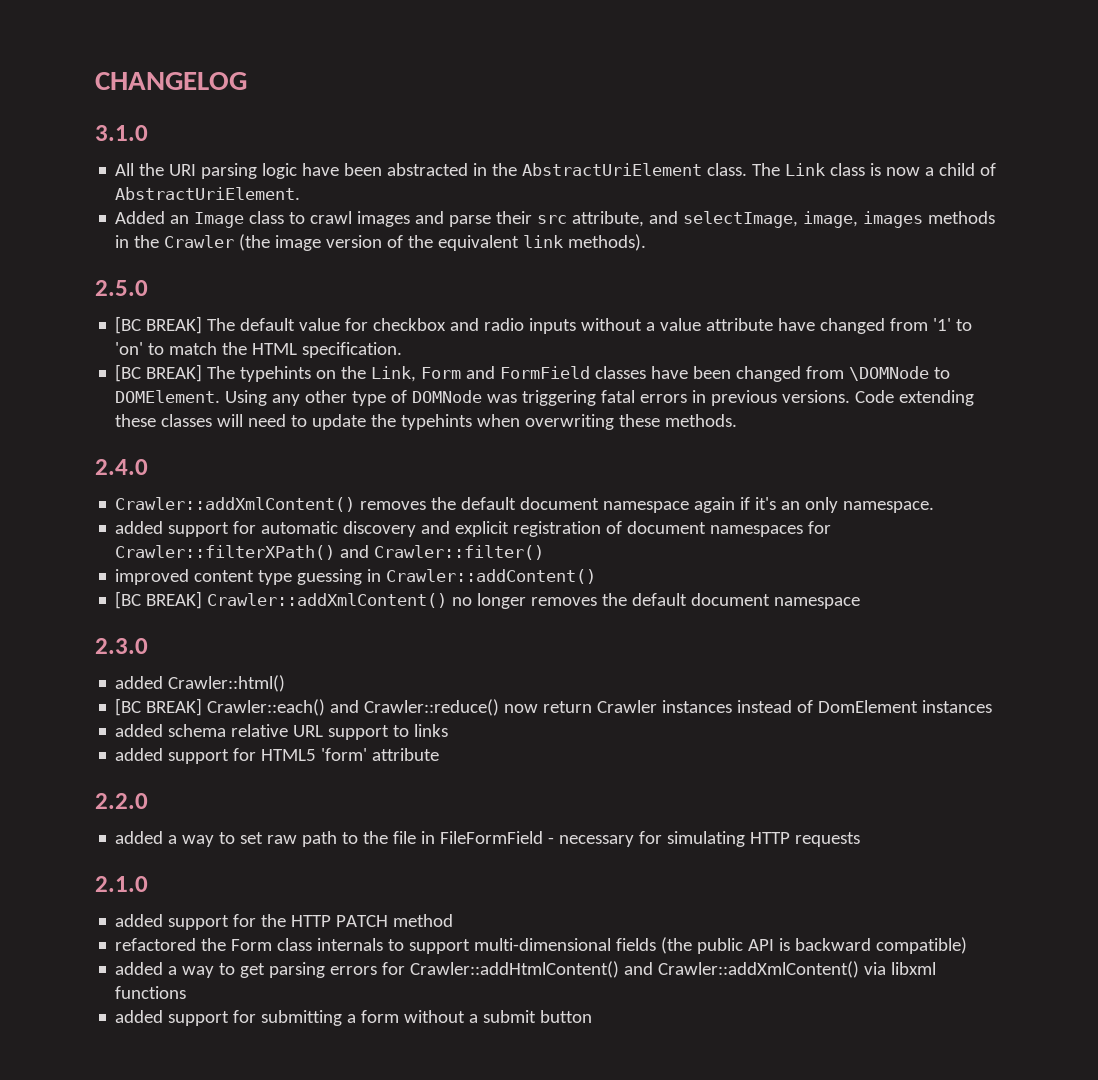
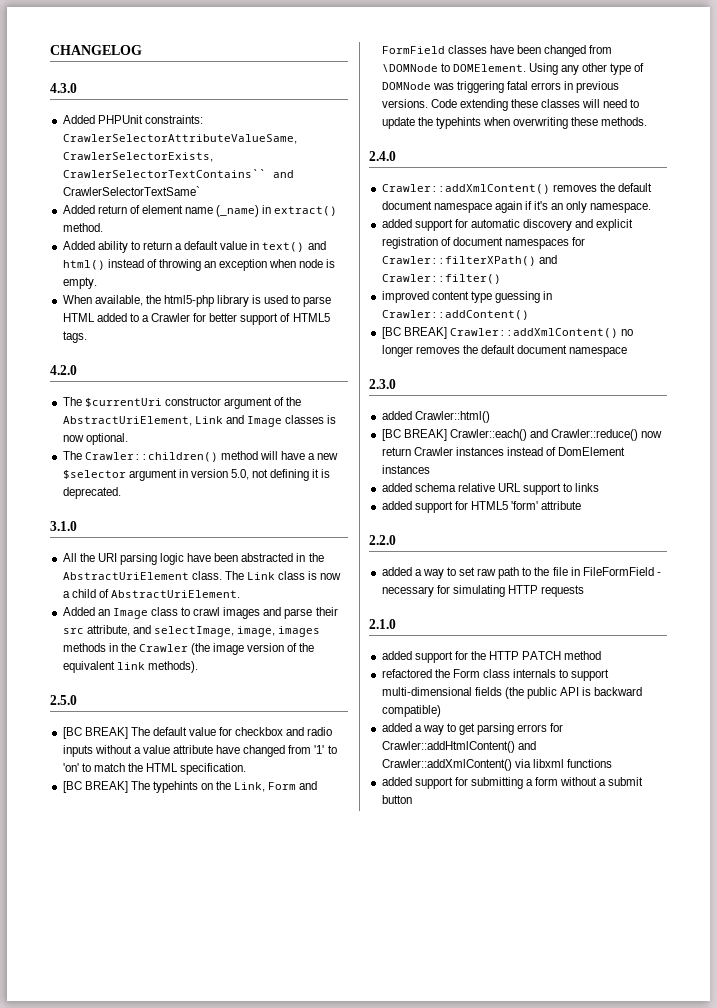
+ 4.3.0
+ Added PHPUnit constraints: CrawlerSelectorAttributeValueSame, CrawlerSelectorExists, CrawlerSelectorTextContains`` and CrawlerSelectorTextSame`
+ Added return of element name (_name) in extract() method.
+ Added ability to return a default value in text() and html() instead of throwing an exception when node is empty.
+ When available, the html5-php library is used to parse HTML added to a Crawler for better support of HTML5 tags.
+ 4.2.0
+ The $currentUri constructor argument of the AbstractUriElement, Link and Image classes is now optional.
+ The Crawler::children() method will have a new $selector argument in version 5.0, not defining it is deprecated.

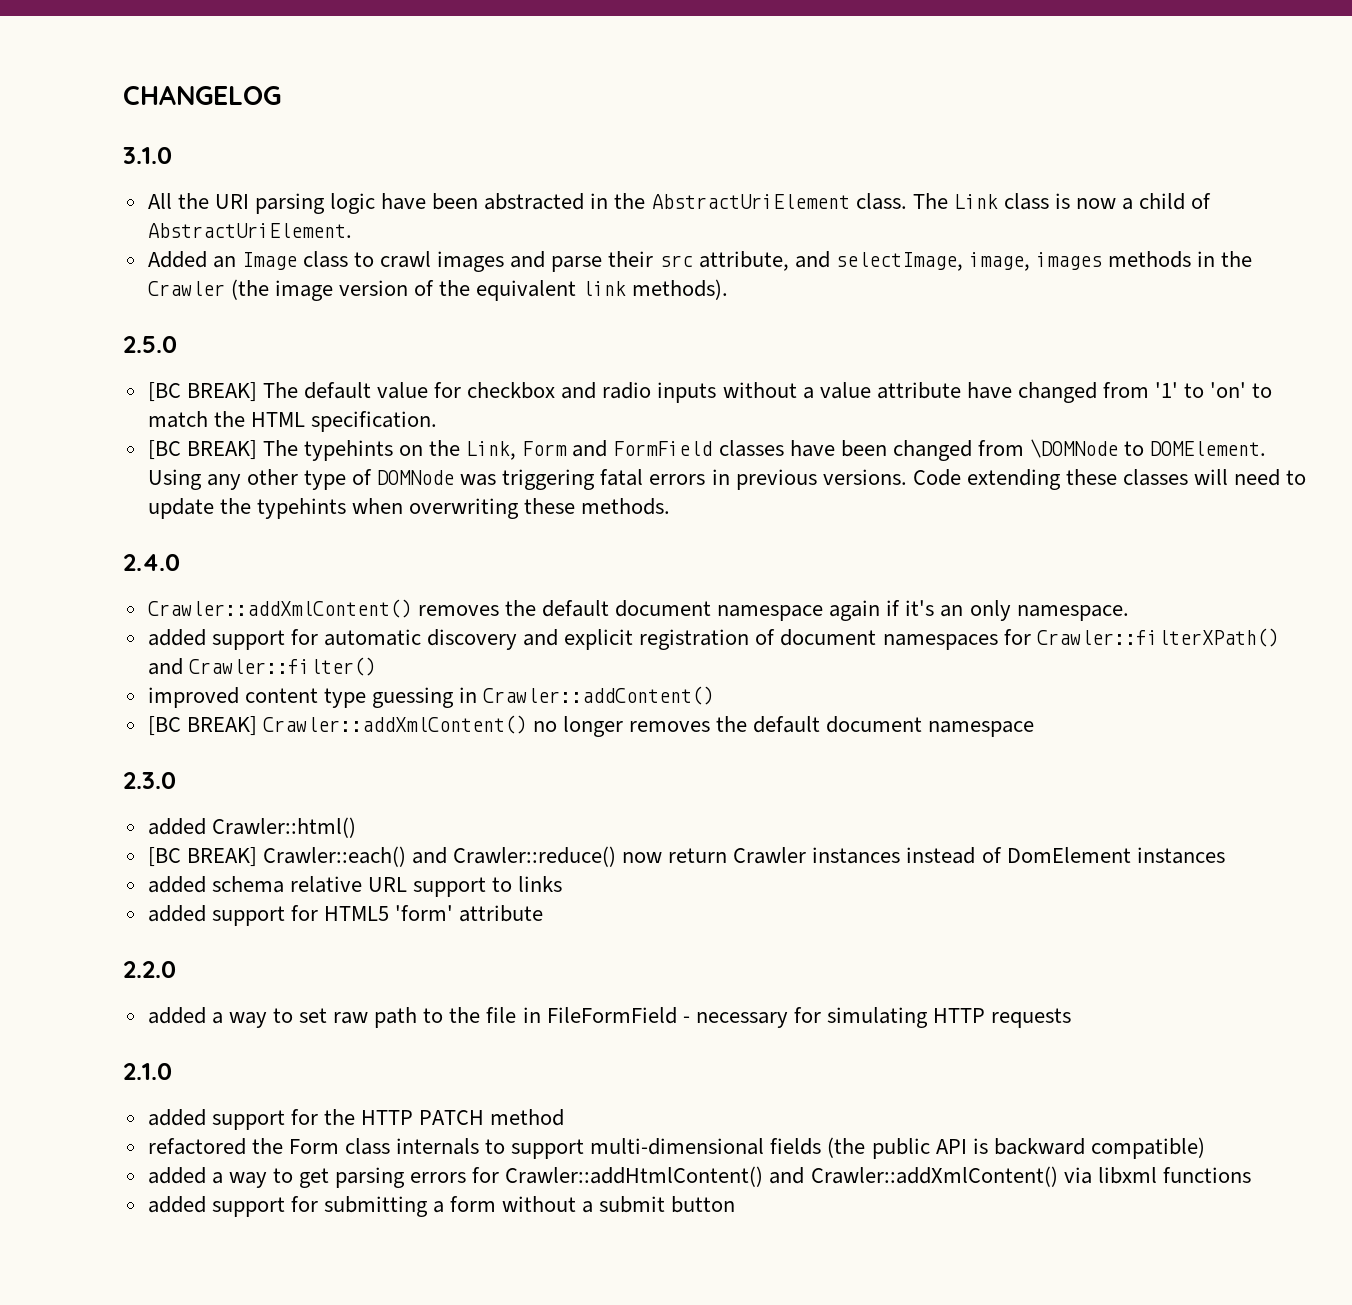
- 4.3.0
- Added PHPUnit constraints: CrawlerSelectorAttributeValueSame, CrawlerSelectorExists, CrawlerSelectorTextContains`` and CrawlerSelectorTextSame`
- Added return of element name (_name) in extract() method.
- Added ability to return a default value in text() and html() instead of throwing an exception when node is empty.
- When available, the html5-php library is used to parse HTML added to a Crawler for better support of HTML5 tags.
- 4.2.0
- The $currentUri constructor argument of the AbstractUriElement, Link and Image classes is now optional.
- The Crawler::children() method will have a new $selector argument in version 5.0, not defining it is deprecated.

